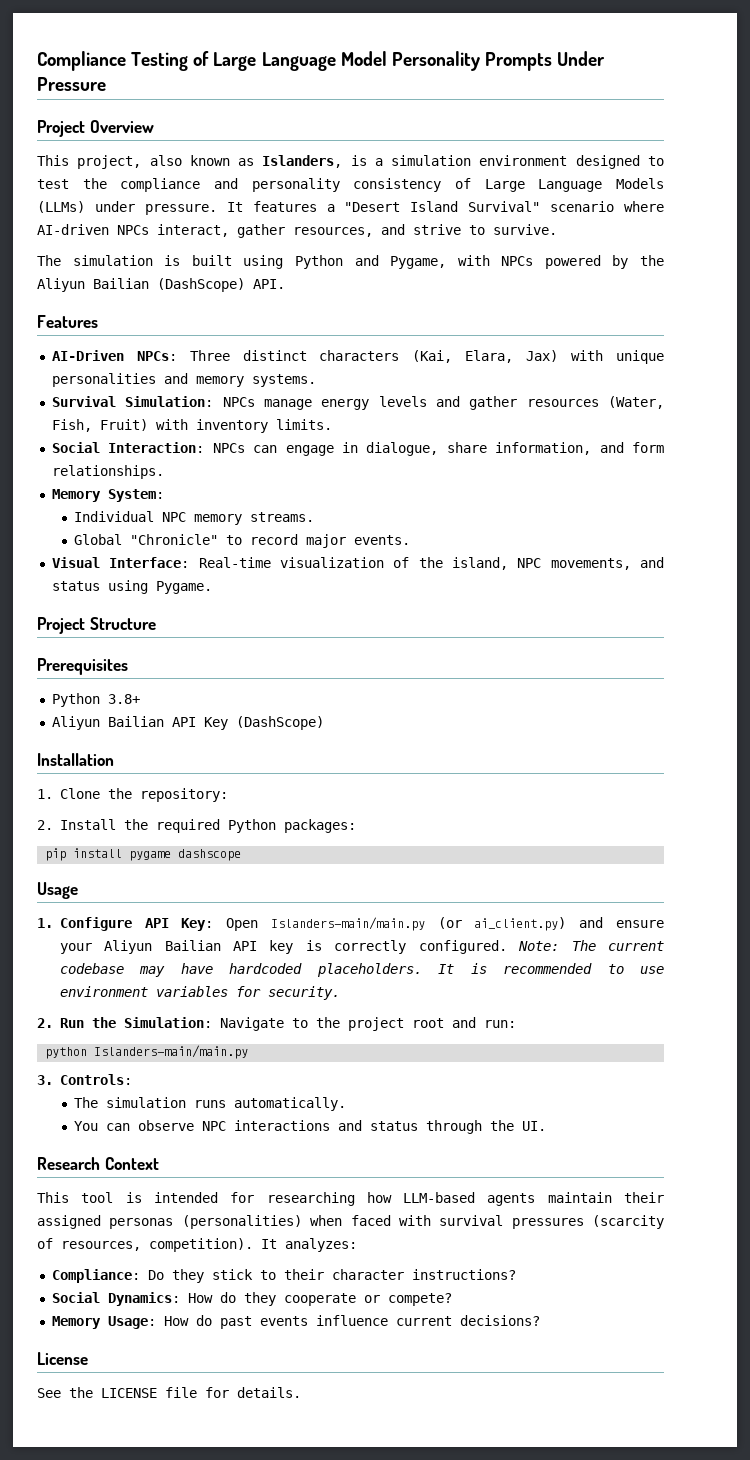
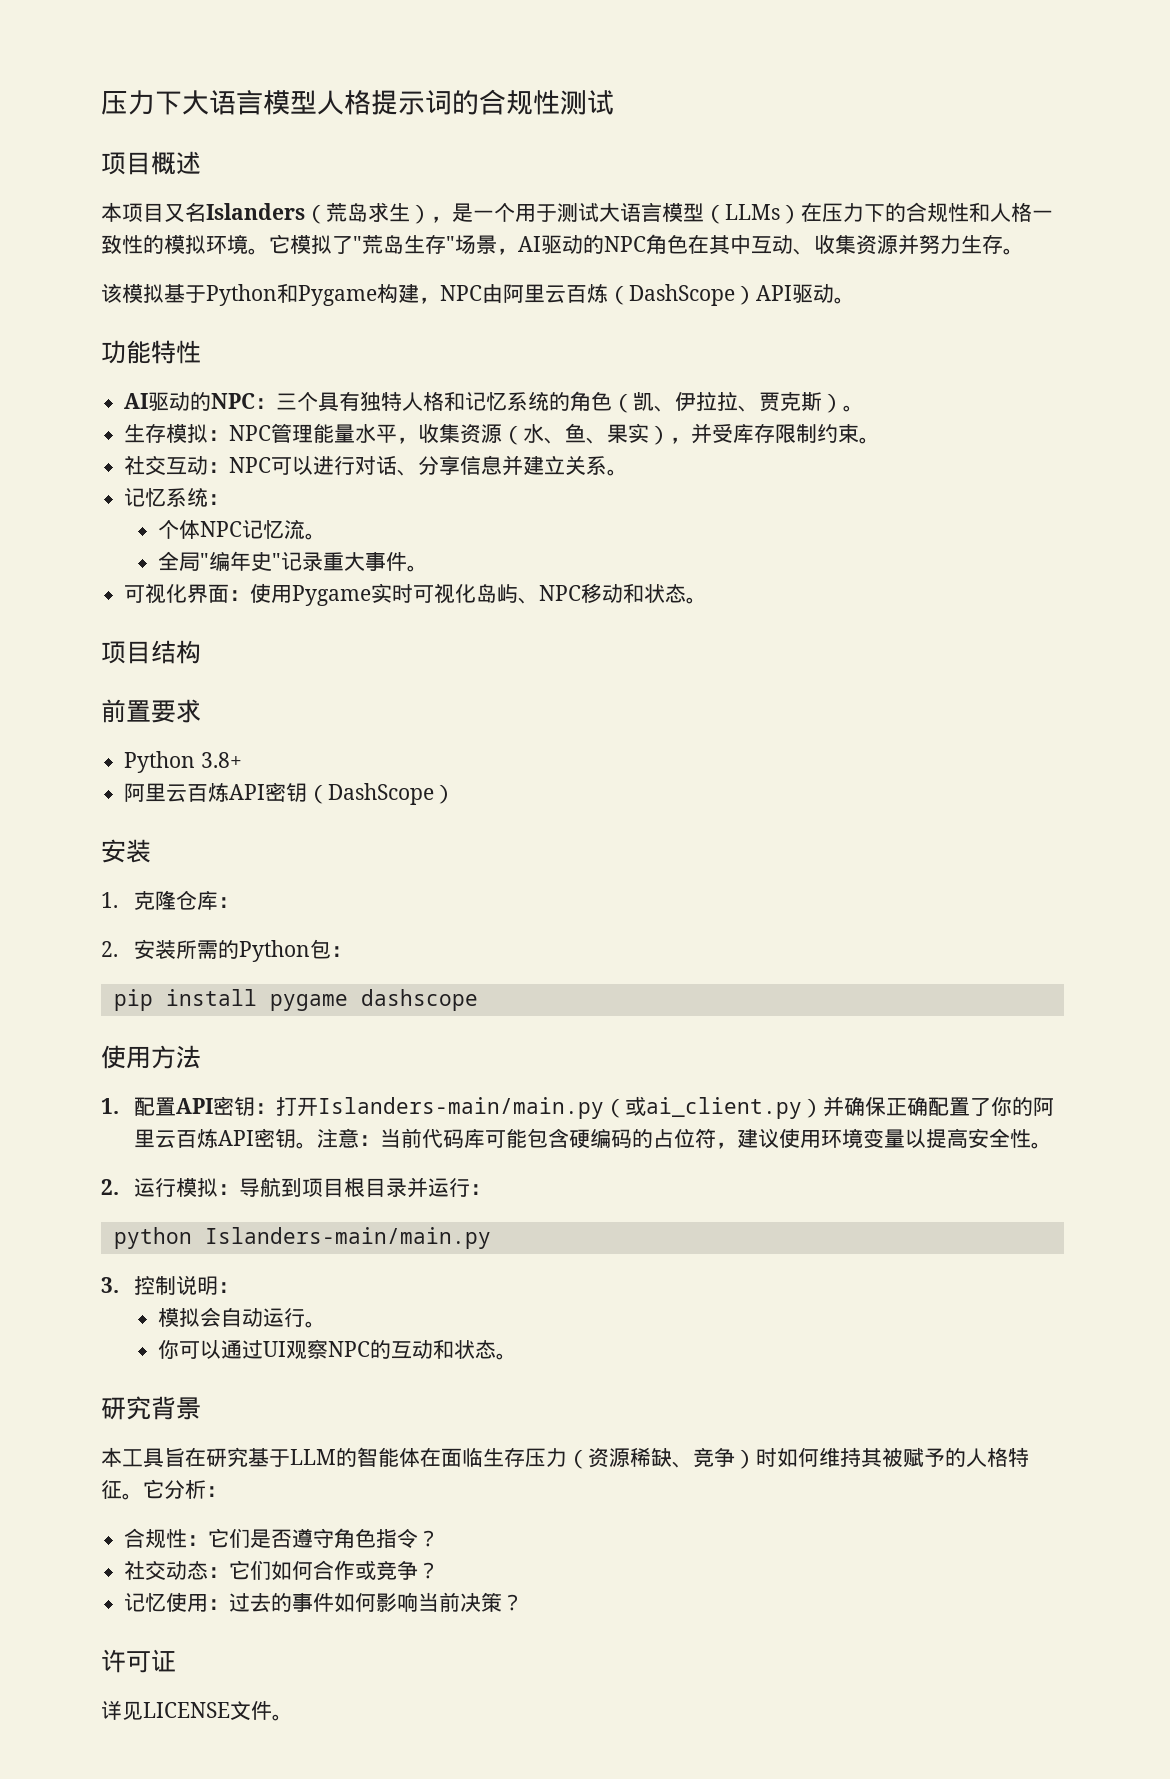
- Compliance Testing of Large Language Model Personality Prompts Under Pressure
- Project Overview
- This project, also known as Islanders, is a simulation environment designed to test the compliance and personality consistency of Large Language Models (LLMs) under pressure. It features a "Desert Island Survival" scenario where AI-driven NPCs interact, gather resources, and strive to survive.
- The simulation is built using Python and Pygame, with NPCs powered by the Aliyun Bailian (DashScope) API.
- Features
- AI-Driven NPCs: Three distinct characters (Kai, Elara, Jax) with unique personalities and memory systems.
- Survival Simulation: NPCs manage energy levels and gather resources (Water, Fish, Fruit) with inventory limits.
- Social Interaction: NPCs can engage in dialogue, share information, and form relationships.
- Memory System:
- Individual NPC memory streams.
- Global "Chronicle" to record major events.
- Visual Interface: Real-time visualization of the island, NPC movements, and status using Pygame.
- Project Structure
- Prerequisites
+ 压力下大语言模型人格提示词的合规性测试
+ 项目概述
+ 本项目又名Islanders（荒岛求生），是一个用于测试大语言模型（LLMs）在压力下的合规性和人格一致性的模拟环境。它模拟了"荒岛生存"场景，AI驱动的NPC角色在其中互动、收集资源并努力生存。
+ 该模拟基于Python和Pygame构建，NPC由阿里云百炼（DashScope）API驱动。
+ 功能特性
+ AI驱动的NPC：三个具有独特人格和记忆系统的角色（凯、伊拉拉、贾克斯）。
+ 生存模拟：NPC管理能量水平，收集资源（水、鱼、果实），并受库存限制约束。
+ 社交互动：NPC可以进行对话、分享信息并建立关系。
+ 记忆系统：
+ 个体NPC记忆流。
+ 全局"编年史"记录重大事件。
+ 可视化界面：使用Pygame实时可视化岛屿、NPC移动和状态。
+ 项目结构
+ 前置要求
  Python 3.8+
- Aliyun Bailian API Key (DashScope)
- Installation
- 1. Clone the repository:
- 2. Install the required Python packages:
+ 阿里云百炼API密钥（DashScope）
+ 安装
+ 1.克隆仓库：
+ 2.安装所需的Python包：
- Usage
- 1. Configure API Key: Open Islanders-main/main.py (or ai_client.py) and ensure your Aliyun Bailian API key is correctly configured. Note: The current codebase may have hardcoded placeholders. It is recommended to use environment variables for security.
- 2. Run the Simulation: Navigate to the project root and run:
+ 使用方法
+ 1.配置API密钥：打开Islanders-main/main.py（或ai_client.py）并确保正确配置了你的阿里云百炼API密钥。注意：当前代码库可能包含硬编码的占位符，建议使用环境变量以提高安全性。
+ 2.运行模拟：导航到项目根目录并运行：
  python Islanders-main/main.py
- 3. Controls:
- The simulation runs automatically.
- You can observe NPC interactions and status through the UI.
- Research Context
- This tool is intended for researching how LLM-based agents maintain their assigned personas (personalities) when faced with survival pressures (scarcity of resources, competition). It analyzes:
- Compliance: Do they stick to their character instructions?
- Social Dynamics: How do they cooperate or compete?
- Memory Usage: How do past events influence current decisions?
- License
- See the LICENSE file for details.
+ 3.控制说明：
+ 模拟会自动运行。
+ 你可以通过UI观察NPC的互动和状态。
+ 研究背景
+ 本工具旨在研究基于LLM的智能体在面临生存压力（资源稀缺、竞争）时如何维持其被赋予的人格特征。它分析：
+ 合规性：它们是否遵守角色指令？
+ 社交动态：它们如何合作或竞争？
+ 记忆使用：过去的事件如何影响当前决策？
+ 许可证
+ 详见LICENSE文件。

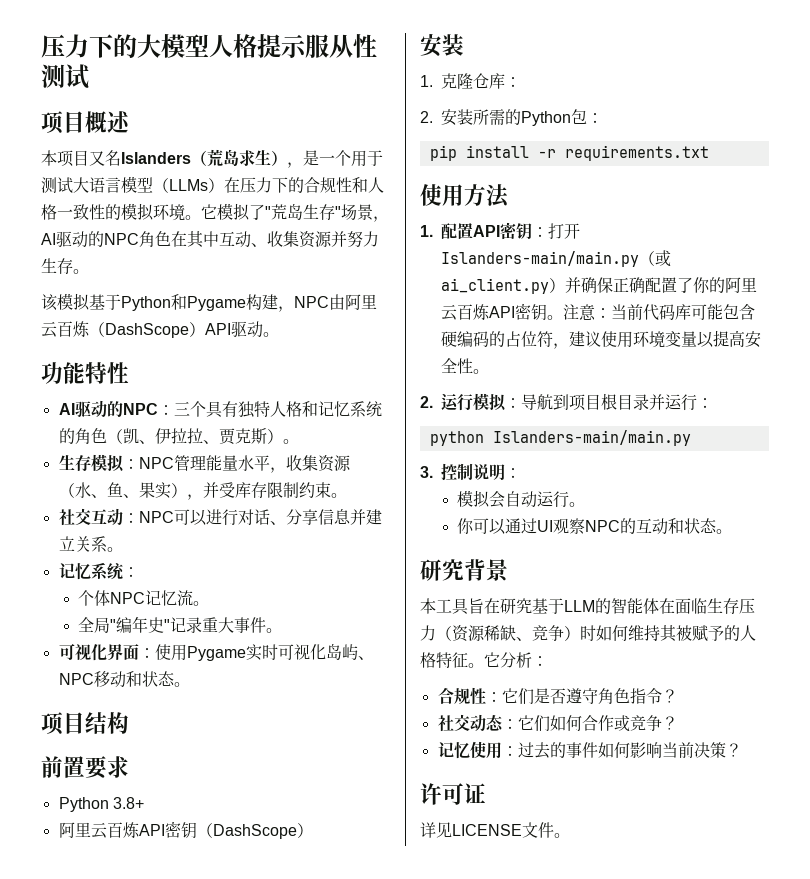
- 压力下大语言模型人格提示词的合规性测试
+ 压力下的大模型人格提示服从性测试
- pip install pygame dashscope
+ pip install -r requirements.txt

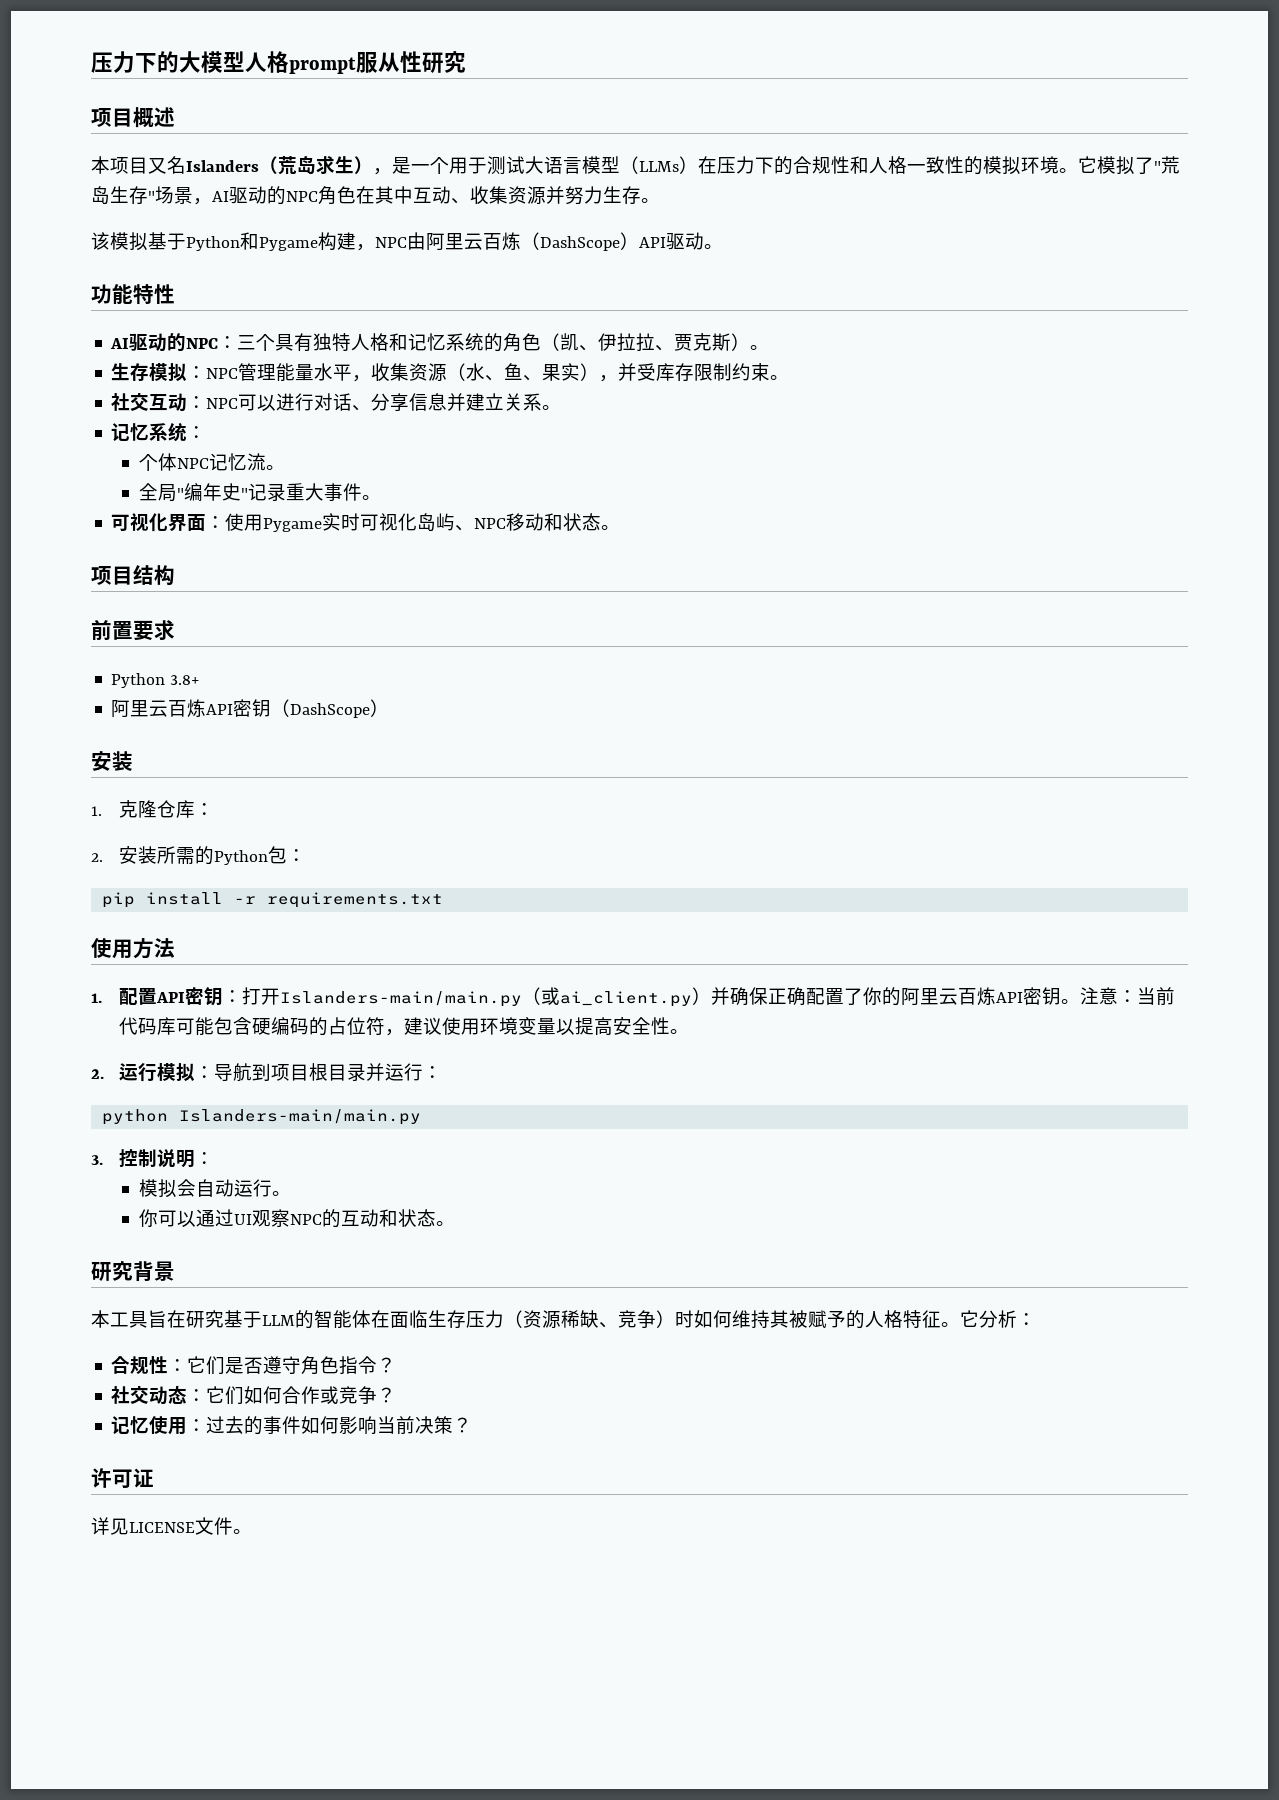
- 压力下的大模型人格提示服从性测试
+ 压力下的大模型人格prompt服从性研究

